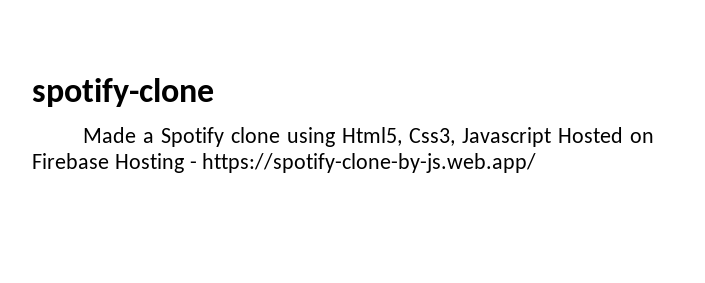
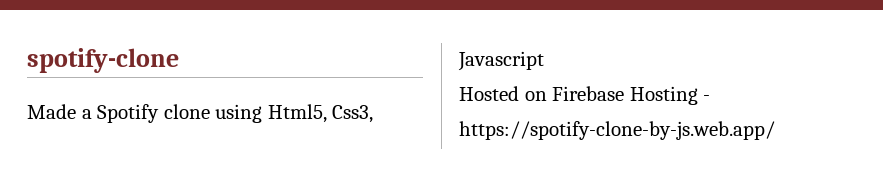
- Made a Spotify clone using Html5, Css3, Javascript Hosted on Firebase Hosting - https://spotify-clone-by-js.web.app/
+ Made a Spotify clone using Html5, Css3, Javascript
+ Hosted on Firebase Hosting - https://spotify-clone-by-js.web.app/

